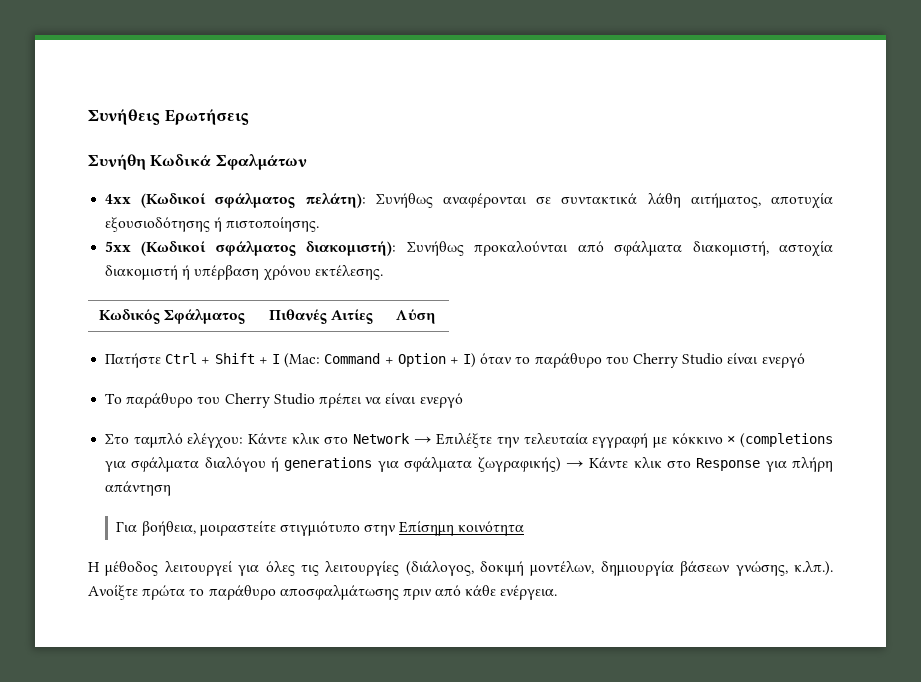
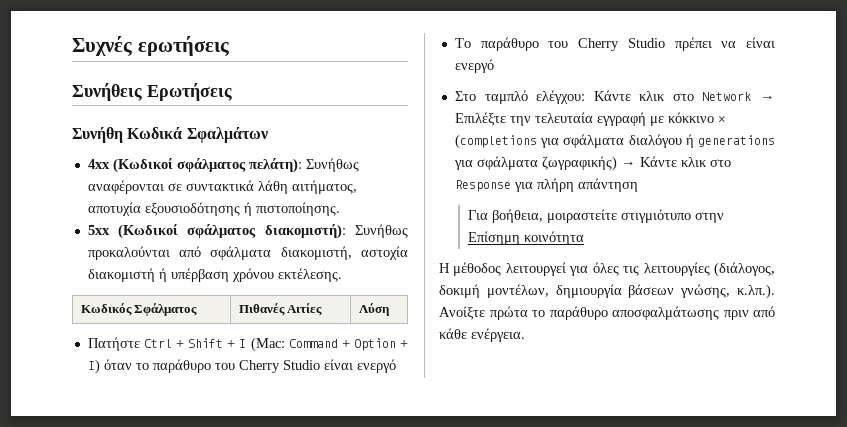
+ Συχνές ερωτήσεις

